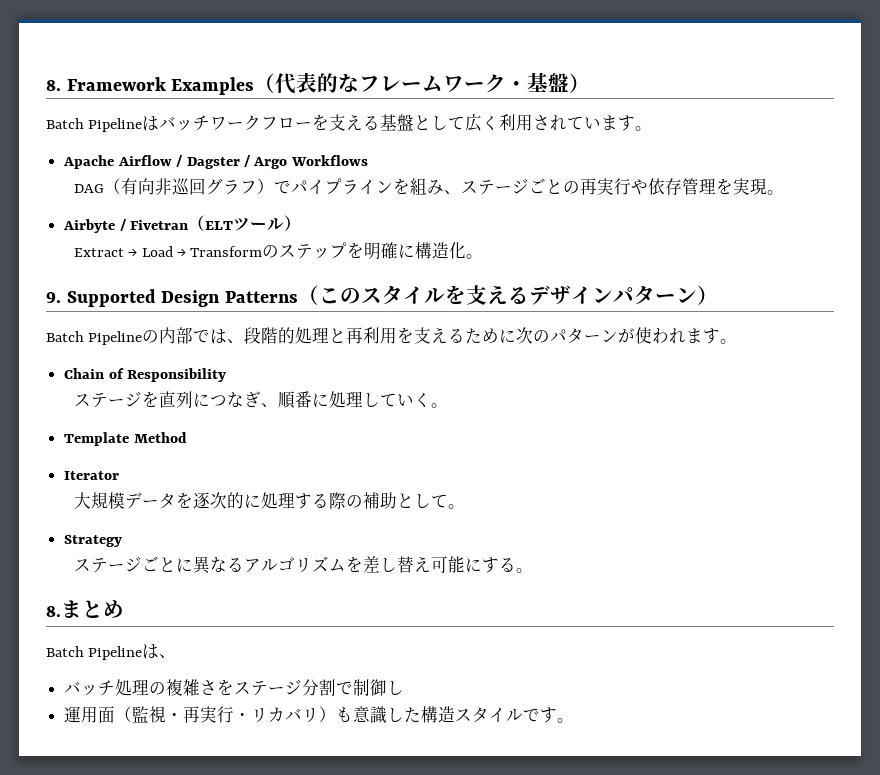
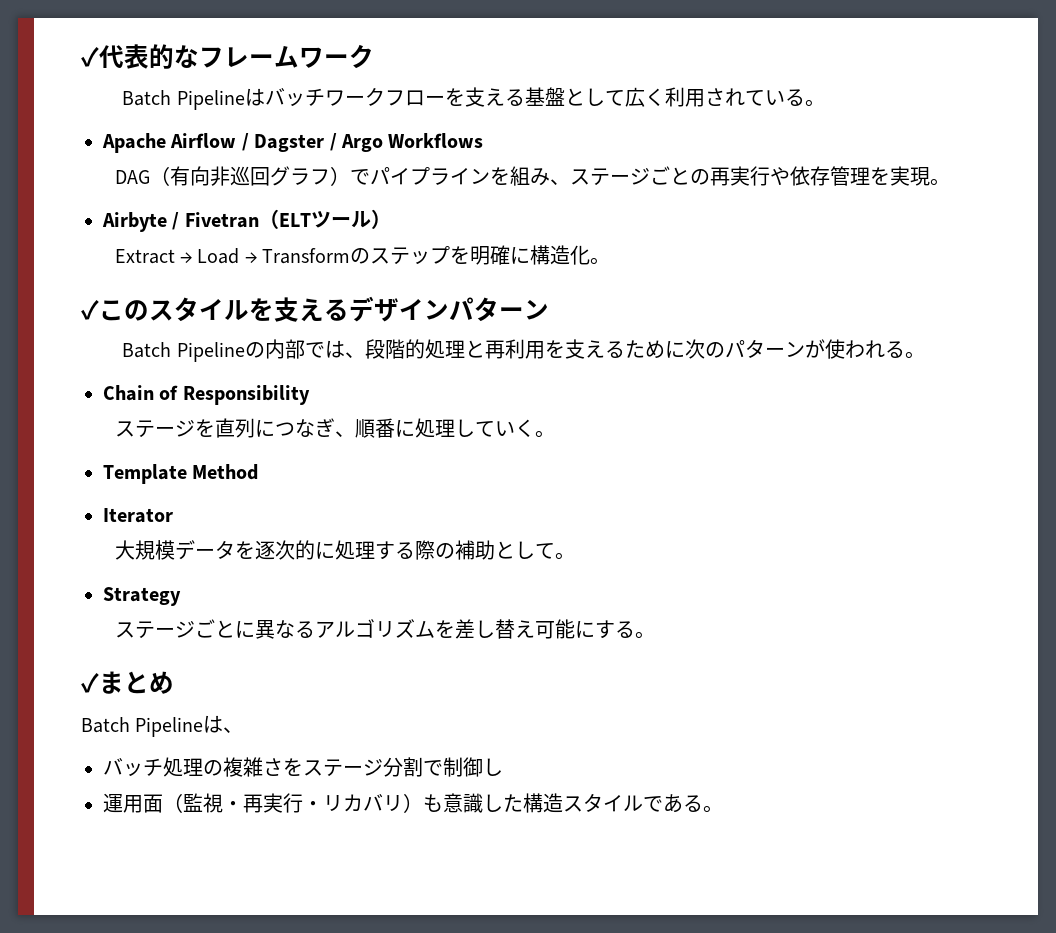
- 8. Framework Examples（代表的なフレームワーク・基盤）
+ ✓代表的なフレームワーク
- Batch Pipelineはバッチワークフローを支える基盤として広く利用されています。
+ Batch Pipelineはバッチワークフローを支える基盤として広く利用されている。
- 9. Supported Design Patterns（このスタイルを支えるデザインパターン）
+ ✓このスタイルを支えるデザインパターン
- Batch Pipelineの内部では、段階的処理と再利用を支えるために次のパターンが使われます。
+ Batch Pipelineの内部では、段階的処理と再利用を支えるために次のパターンが使われる。
- 8.まとめ
+ ✓まとめ
- 運用面（監視・再実行・リカバリ）も意識した構造スタイルです。
+ 運用面（監視・再実行・リカバリ）も意識した構造スタイルである。

